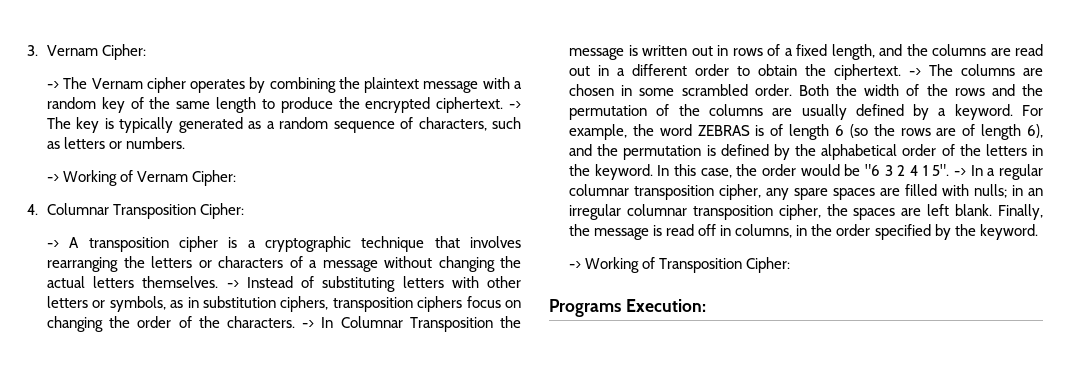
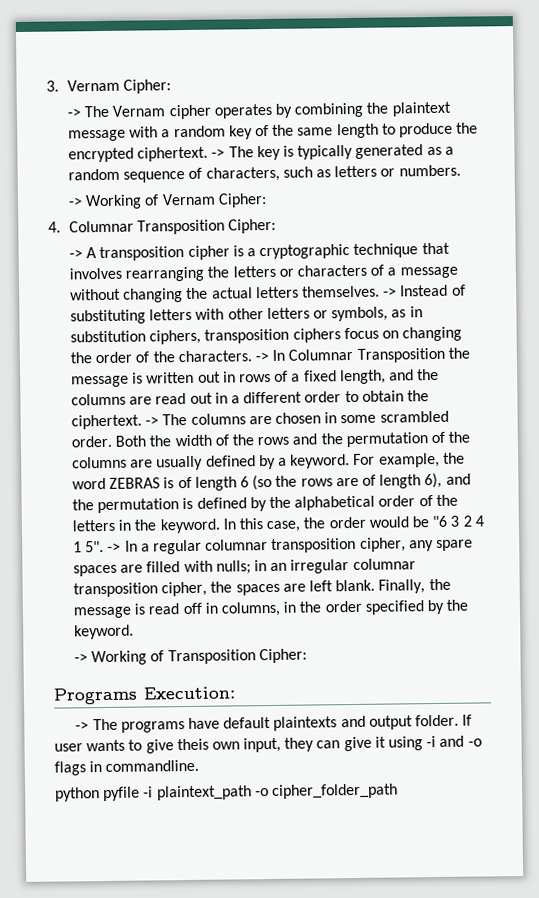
+ -> The programs have default plaintexts and output folder. If user wants to give theis own input, they can give it using -i and -o flags in commandline.
+ python pyfile -i plaintext_path -o cipher_folder_path

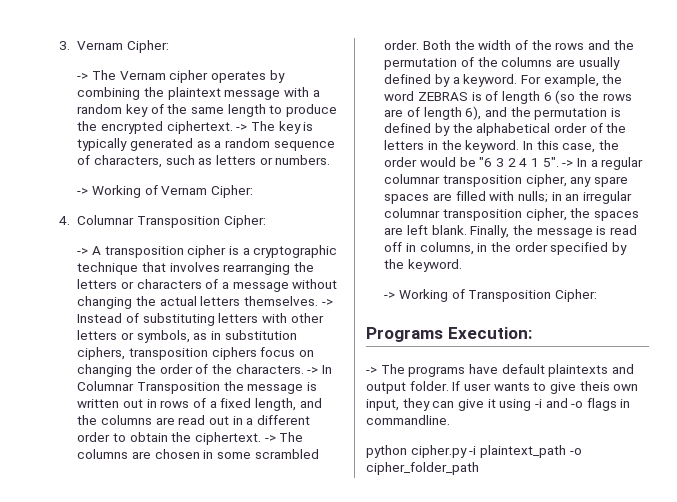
- python pyfile -i plaintext_path -o cipher_folder_path
+ python cipher.py -i plaintext_path -o cipher_folder_path

